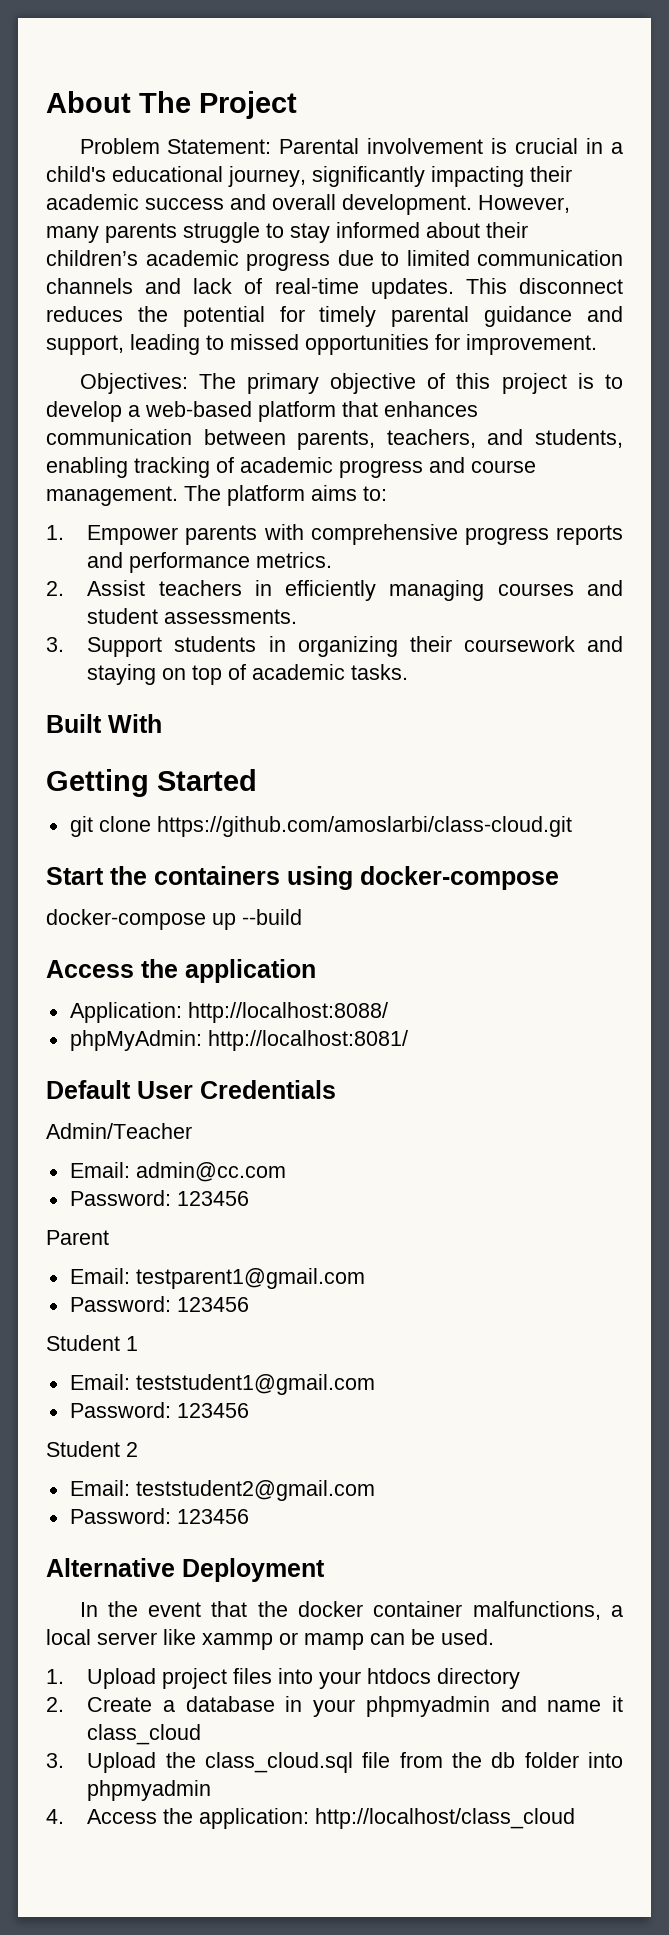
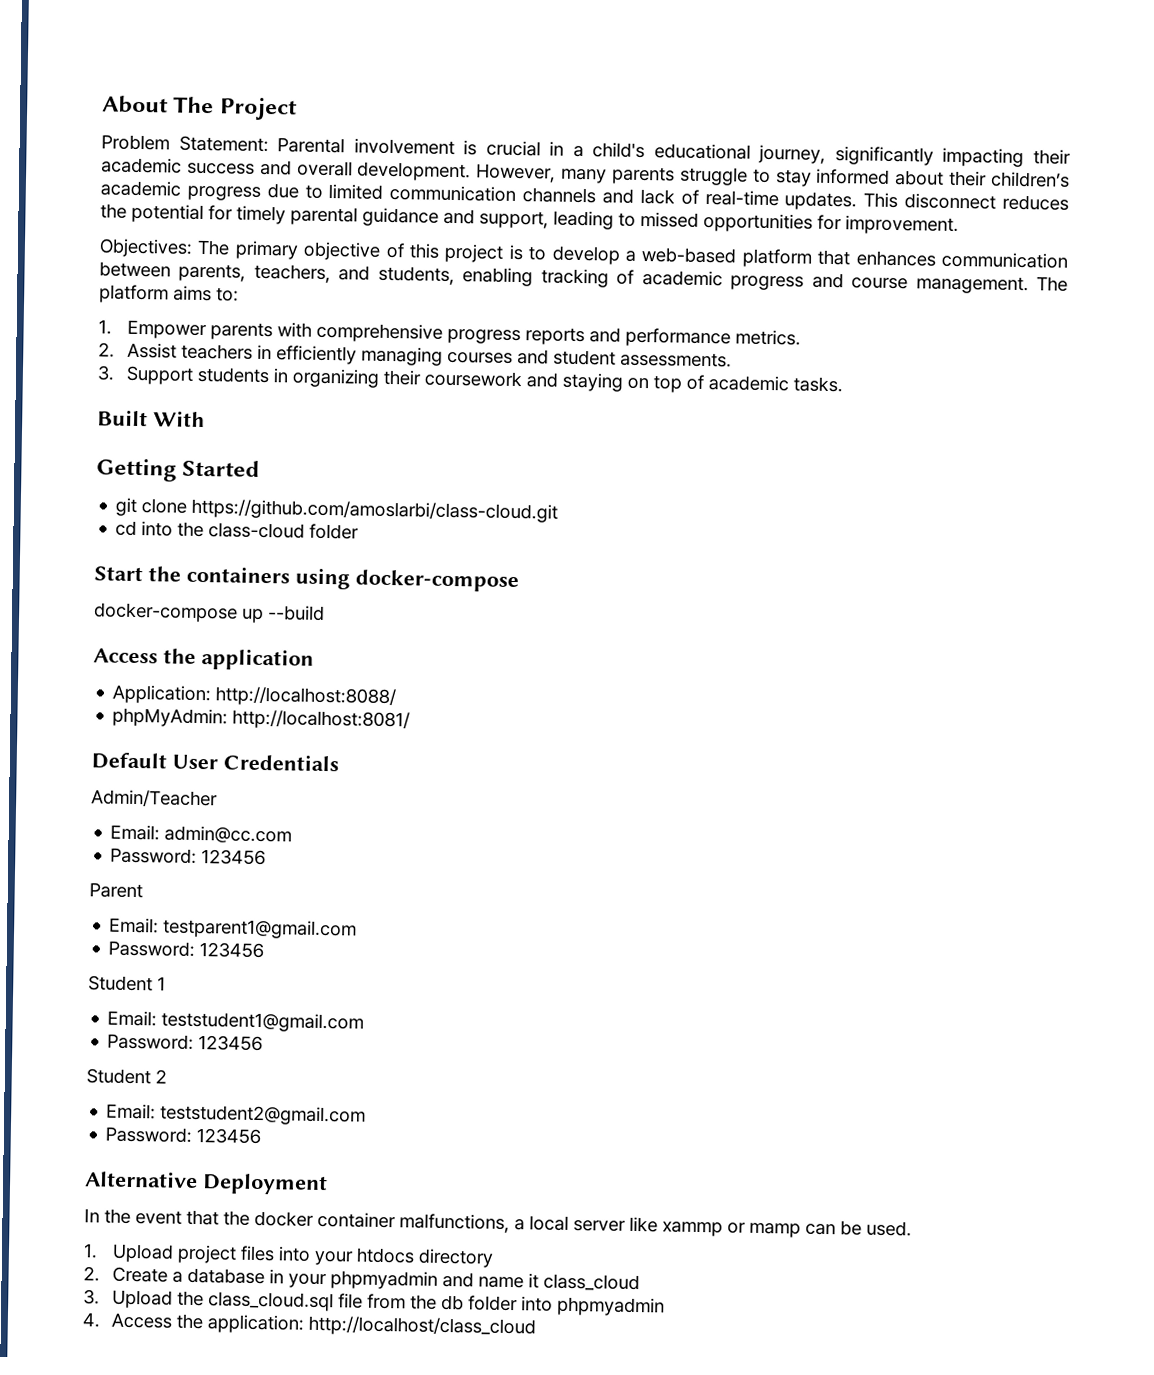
+ cd into the class-cloud folder

